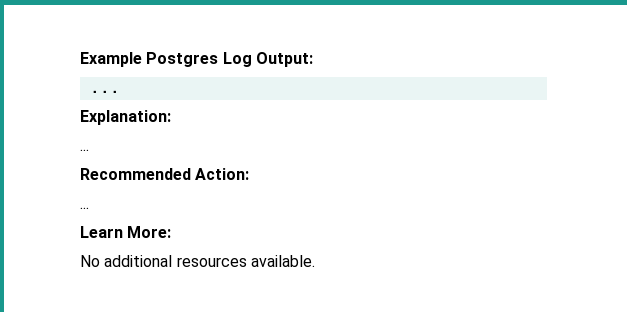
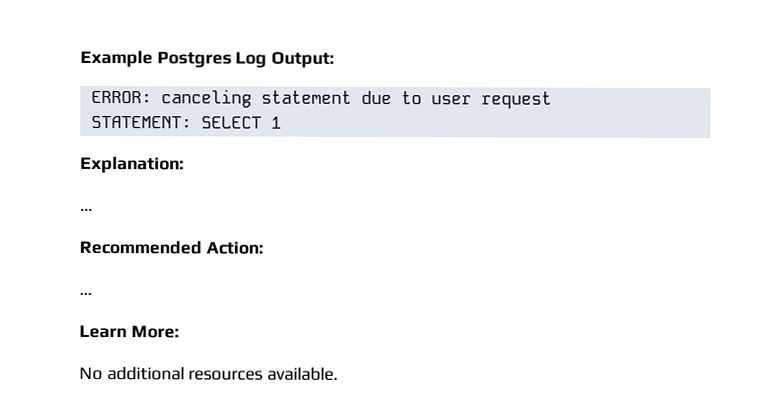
  Example Postgres Log Output:
- ...
+ ERROR: canceling statement due to user request
+ STATEMENT: SELECT 1

